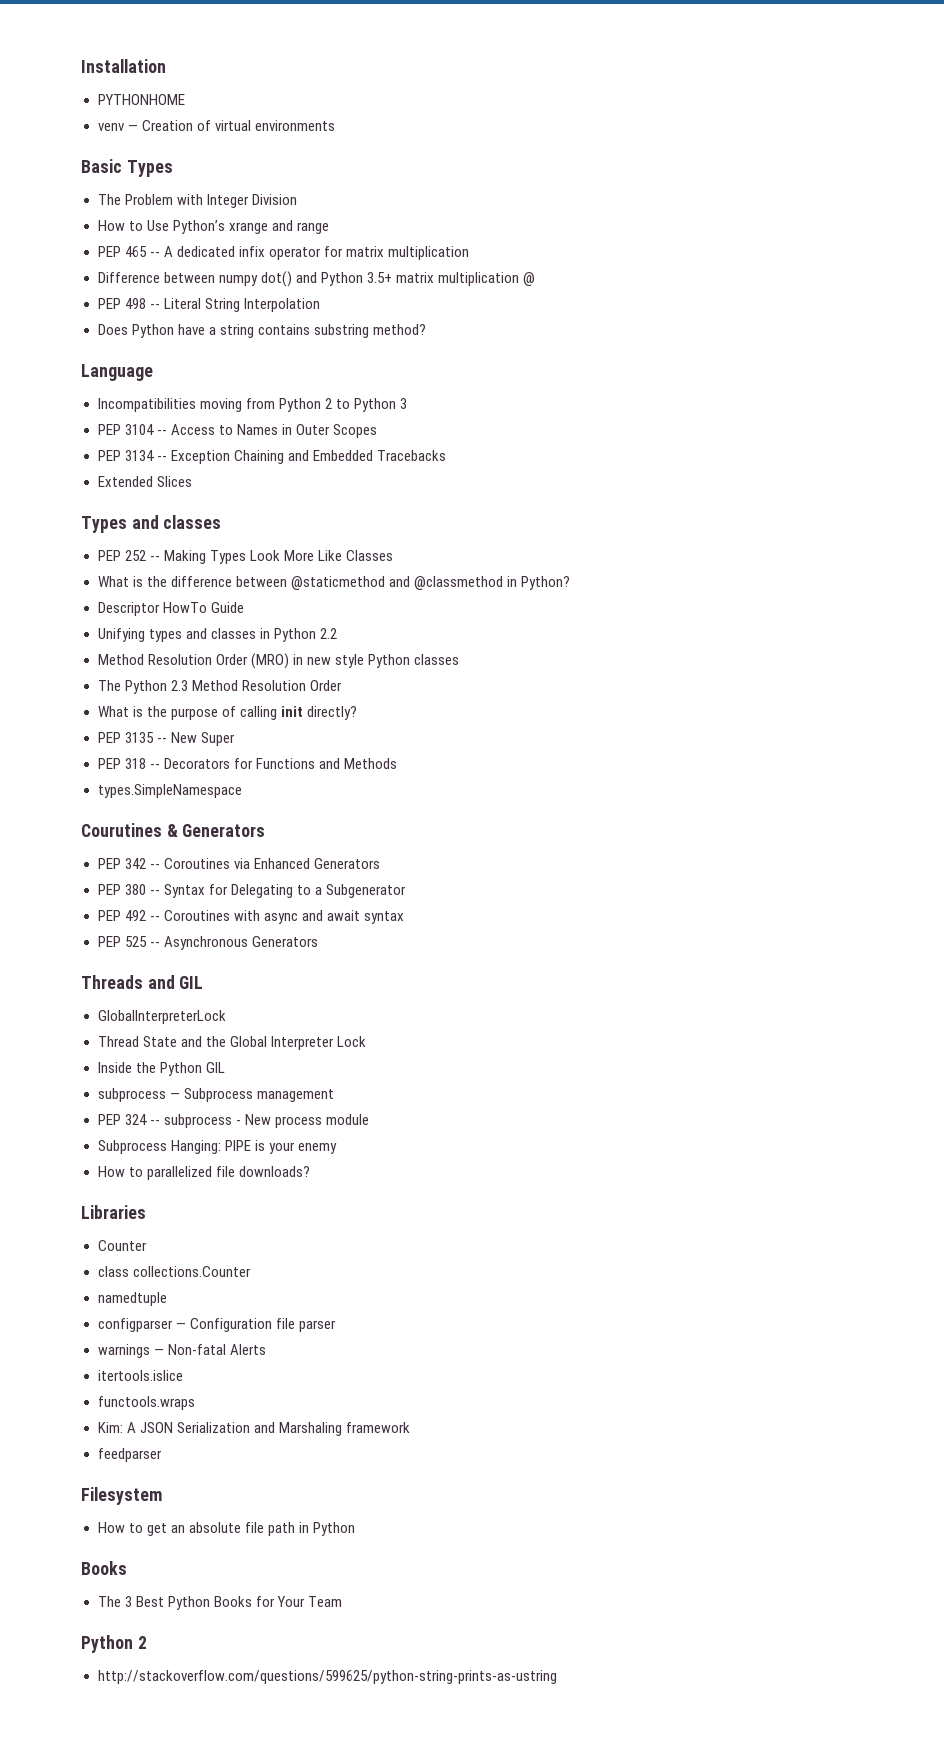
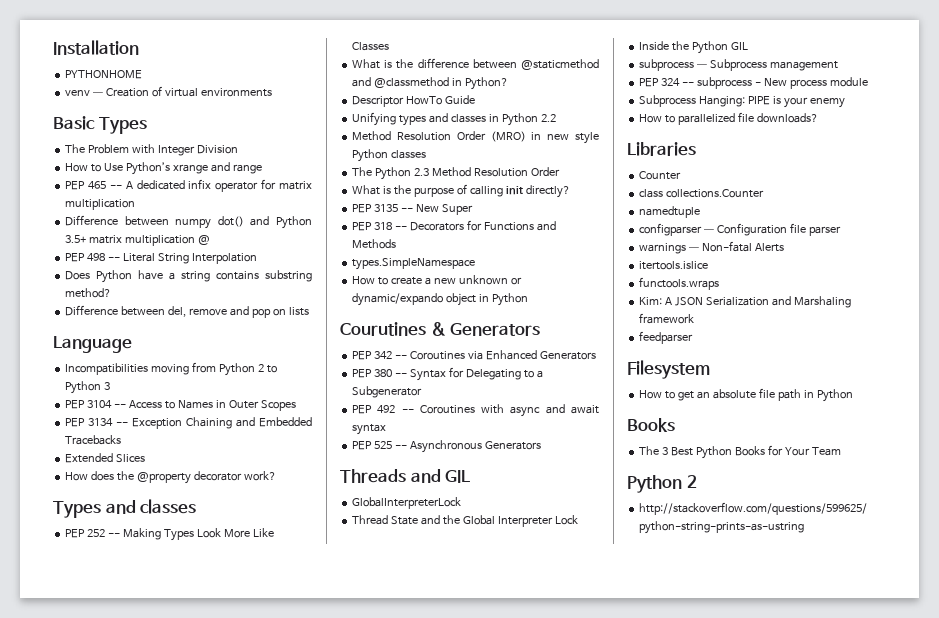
+ Difference between del, remove and pop on lists
+ How does the @property decorator work?
+ How to create a new unknown or dynamic/expando object in Python

